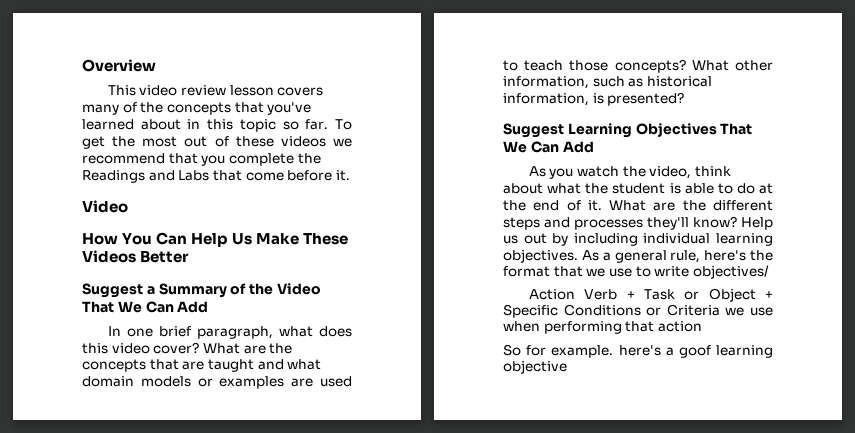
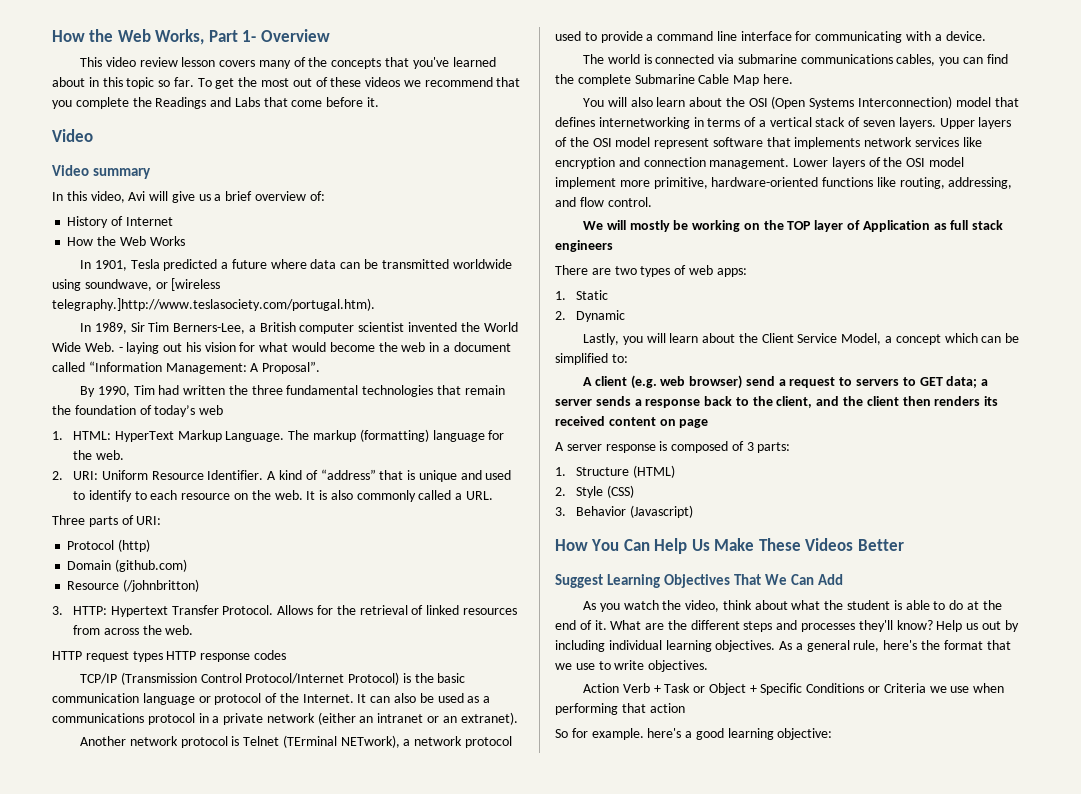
- Overview
+ How the Web Works, Part 1- Overview
+ Video summary
+ In this video, Avi will give us a brief overview of:
+ History of Internet
+ How the Web Works
+ In 1901, Tesla predicted a future where data can be transmitted worldwide using soundwave, or [wireless telegraphy.]http://www.teslasociety.com/portugal.htm).
+ In 1989, Sir Tim Berners-Lee, a British computer scientist invented the World Wide Web. - laying out his vision for what would become the web in a document called “Information Management: A Proposal”.
+ By 1990, Tim had written the three fundamental technologies that remain the foundation of today’s web
+ 1. HTML: HyperText Markup Language. The markup (formatting) language for the web.
+ 2. URI: Uniform Resource Identifier. A kind of “address” that is unique and used to identify to each resource on the web. It is also commonly called a URL.
+ Three parts of URI:
+ Protocol (http)
+ Domain (github.com)
+ Resource (/johnbritton)
+ 3. HTTP: Hypertext Transfer Protocol. Allows for the retrieval of linked resources from across the web.
+ HTTP request types HTTP response codes
+ TCP/IP (Transmission Control Protocol/Internet Protocol) is the basic communication language or protocol of the Internet. It can also be used as a communications protocol in a private network (either an intranet or an extranet).
+ Another network protocol is Telnet (TErminal NETwork), a network protocol used to provide a command line interface for communicating with a device.
+ The world is connected via submarine communications cables, you can find the complete Submarine Cable Map here.
+ You will also learn about the OSI (Open Systems Interconnection) model that defines internetworking in terms of a vertical stack of seven layers. Upper layers of the OSI model represent software that implements network services like encryption and connection management. Lower layers of the OSI model implement more primitive, hardware-oriented functions like routing, addressing, and flow control.
+ We will mostly be working on the TOP layer of Application as full stack engineers
+ There are two types of web apps:
+ 1. Static
+ 2. Dynamic
+ Lastly, you will learn about the Client Service Model, a concept which can be simplified to:
+ A client (e.g. web browser) send a request to servers to GET data; a server sends a response back to the client, and the client then renders its received content on page
+ A server response is composed of 3 parts:
+ 1. Structure (HTML)
+ 2. Style (CSS)
+ 3. Behavior (Javascript)
- Suggest a Summary of the Video That We Can Add
- In one brief paragraph, what does this video cover? What are the concepts that are taught and what domain models or examples are used to teach those concepts? What other information, such as historical information, is presented?
- As a general rule, here's the format that we use to write objectives/
+ As a general rule, here's the format that we use to write objectives.
- So for example. here's a goof learning objective
+ So for example. here's a good learning objective:

